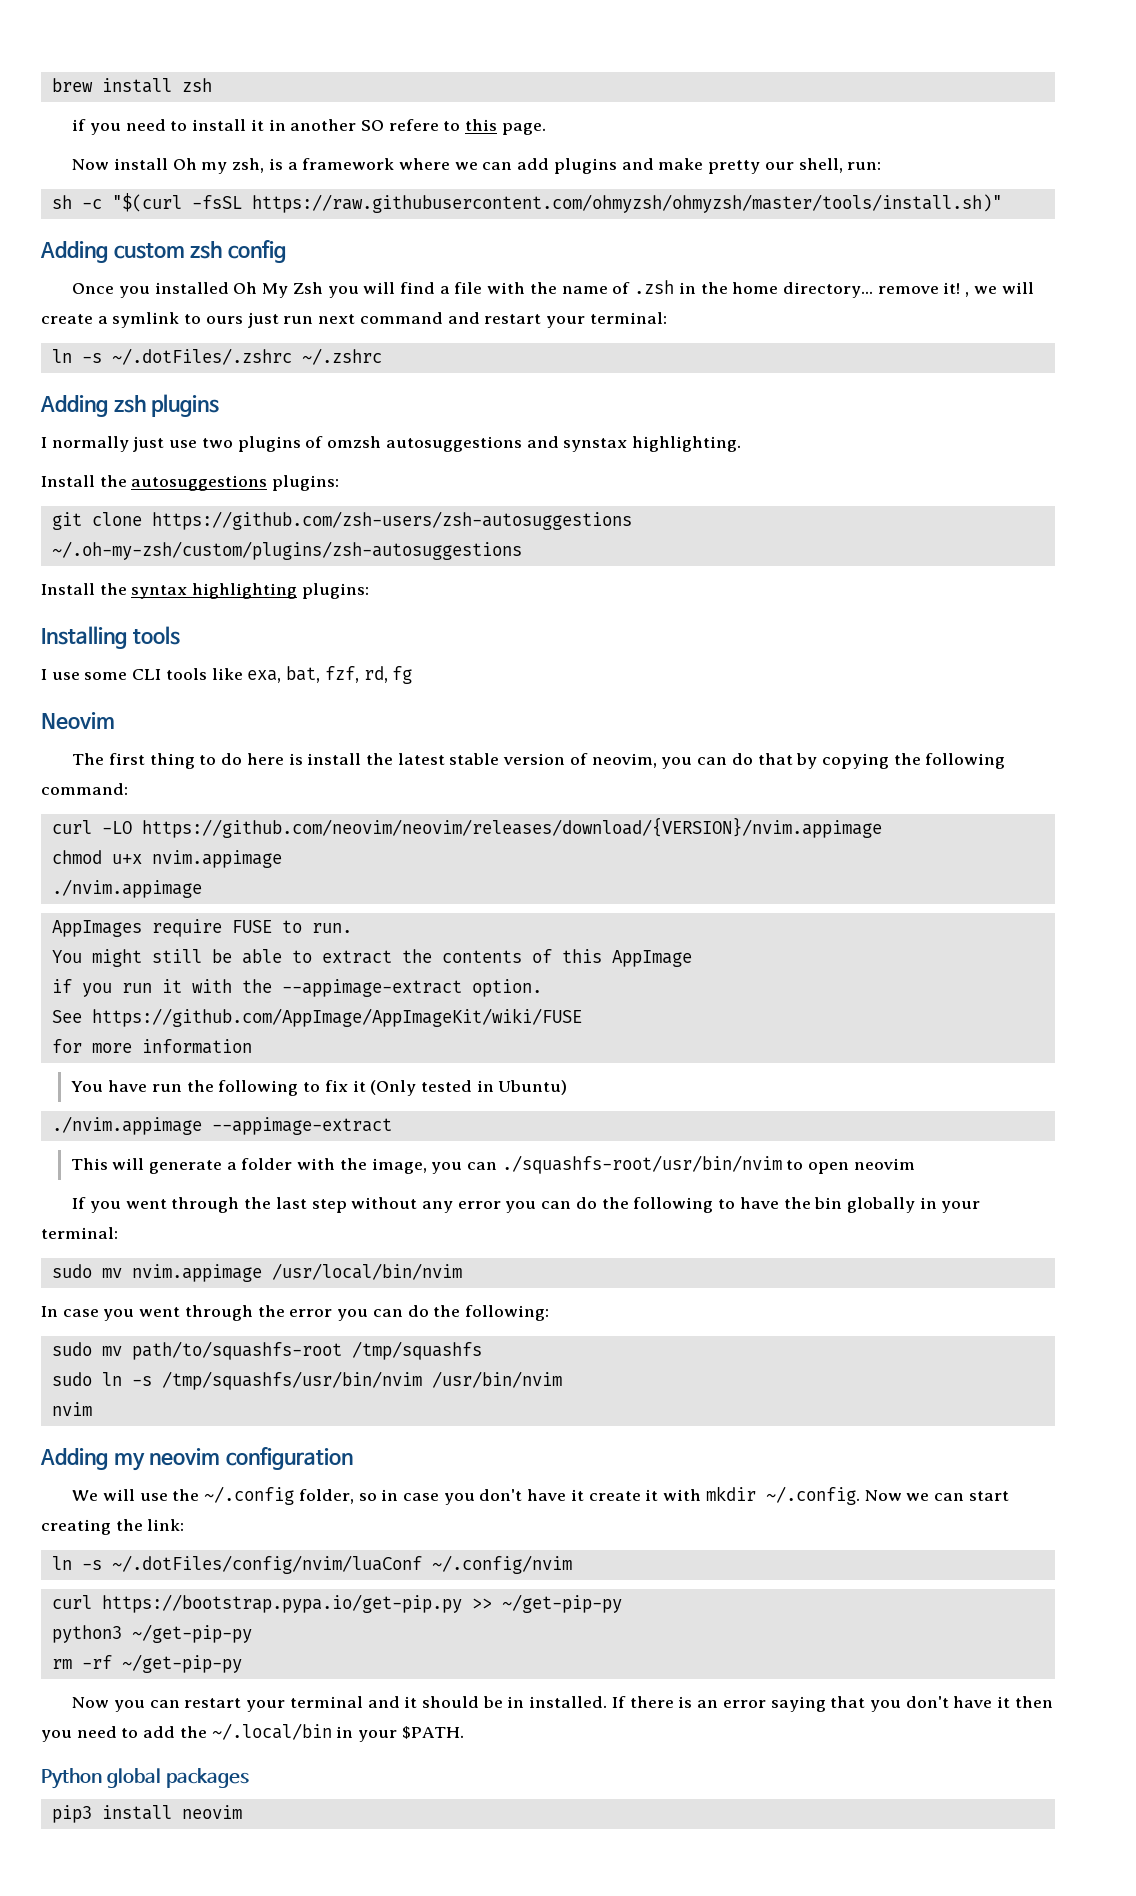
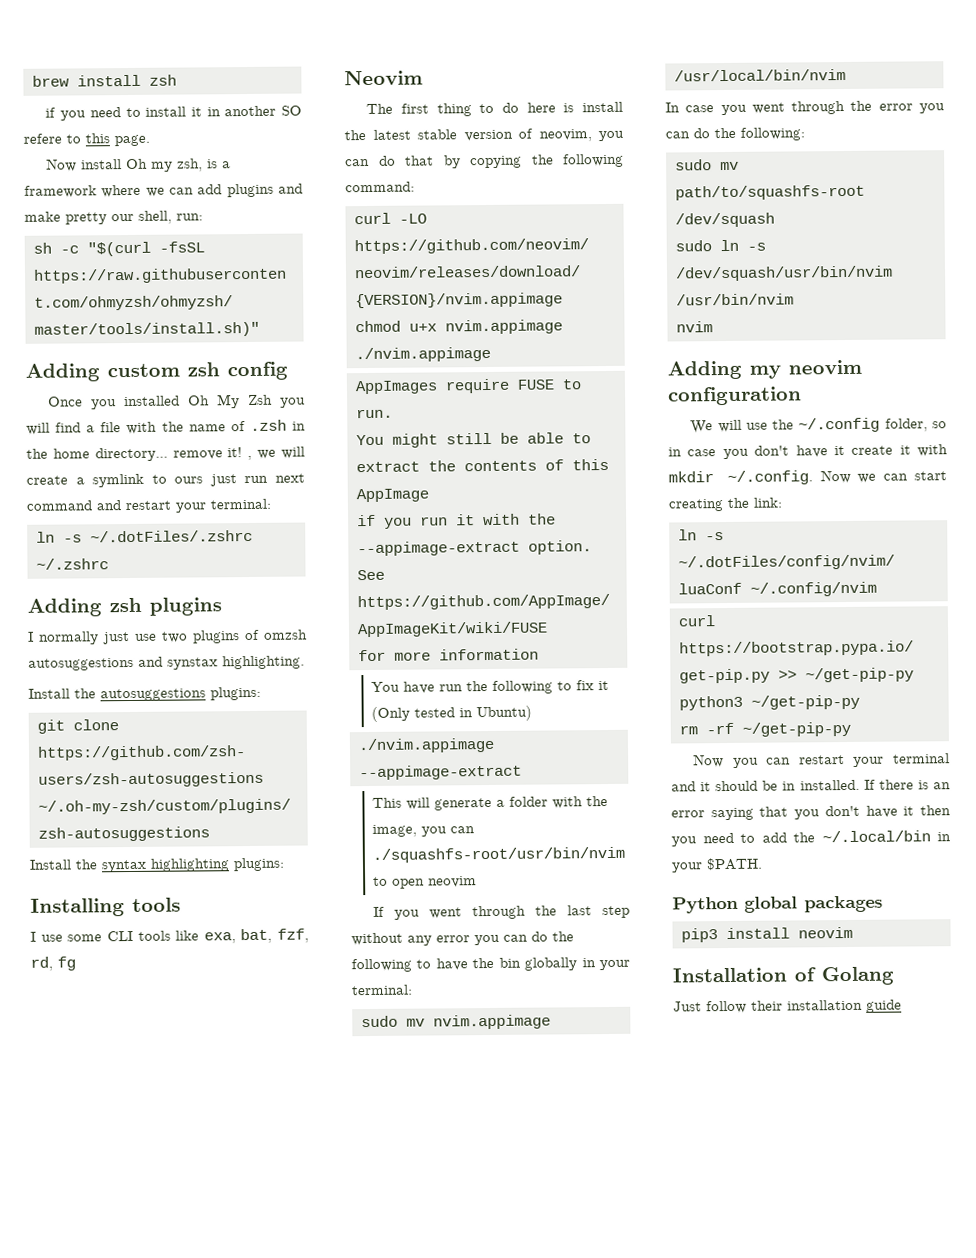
- sudo mv path/to/squashfs-root /tmp/squashfs
+ sudo mv path/to/squashfs-root /dev/squash
- sudo ln -s /tmp/squashfs/usr/bin/nvim /usr/bin/nvim
+ sudo ln -s /dev/squash/usr/bin/nvim /usr/bin/nvim
+ Installation of Golang
+ Just follow their installation guide

